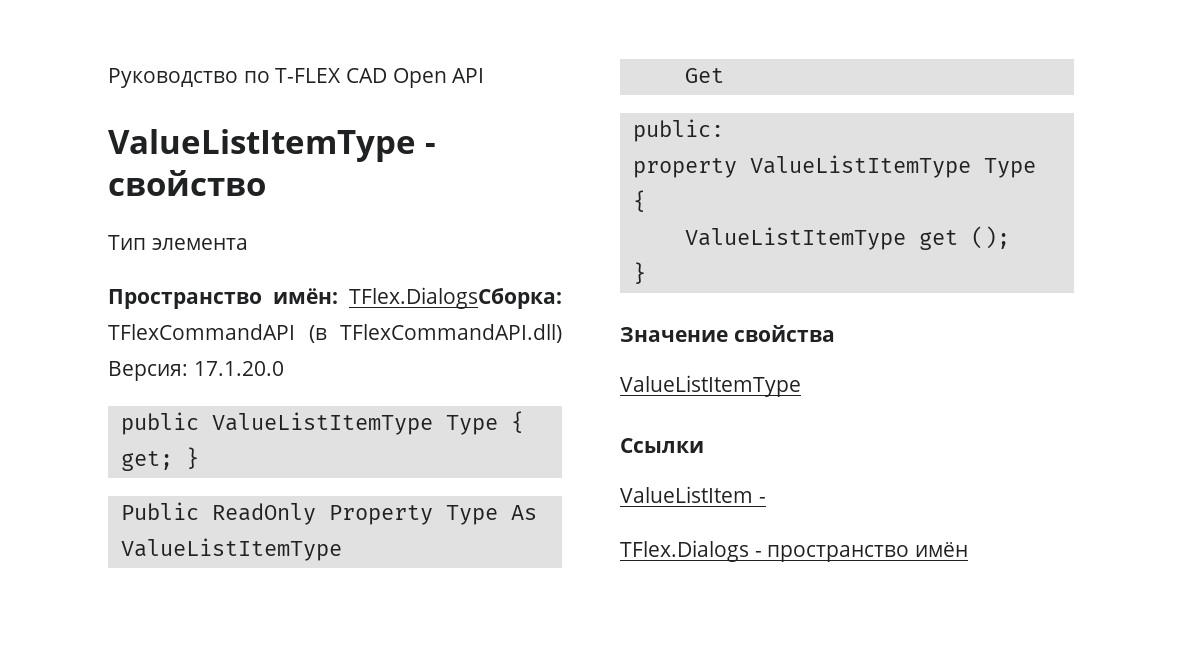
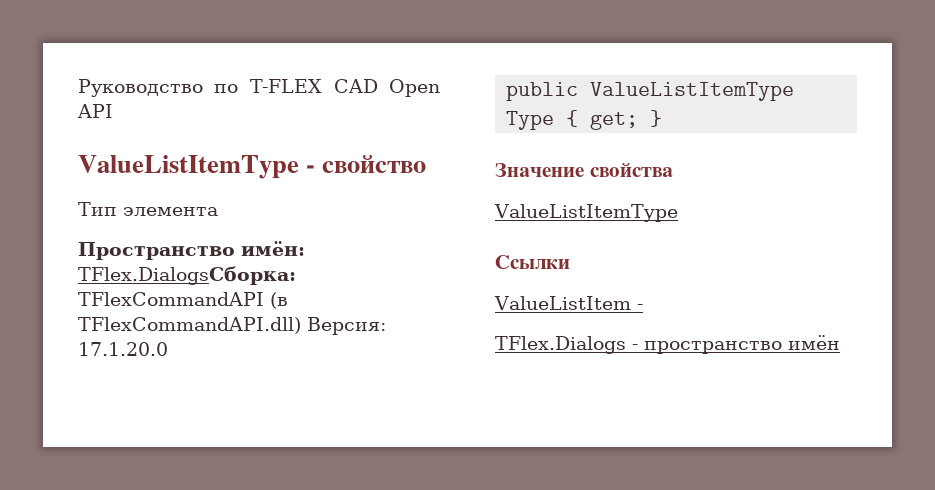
- Public ReadOnly Property Type As ValueListItemType
- Get
- public:
- property ValueListItemType Type {
- ValueListItemType get ();
- }

